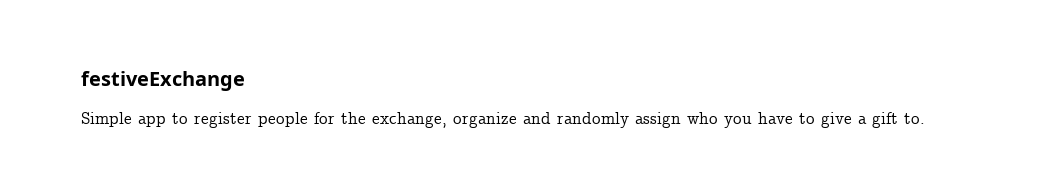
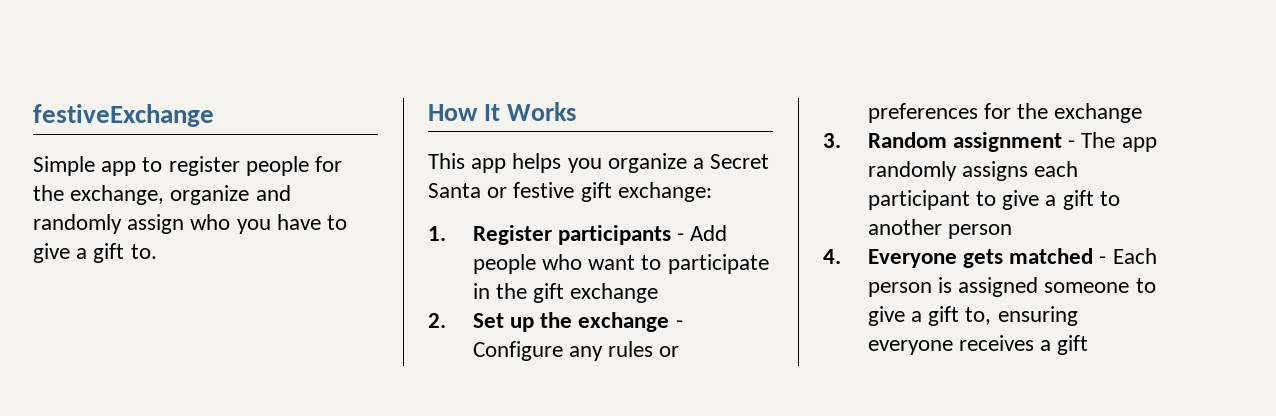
+ How It Works
+ This app helps you organize a Secret Santa or festive gift exchange:
+ 1. Register participants - Add people who want to participate in the gift exchange
+ 2. Set up the exchange - Configure any rules or preferences for the exchange
+ 3. Random assignment - The app randomly assigns each participant to give a gift to another person
+ 4. Everyone gets matched - Each person is assigned someone to give a gift to, ensuring everyone receives a gift

